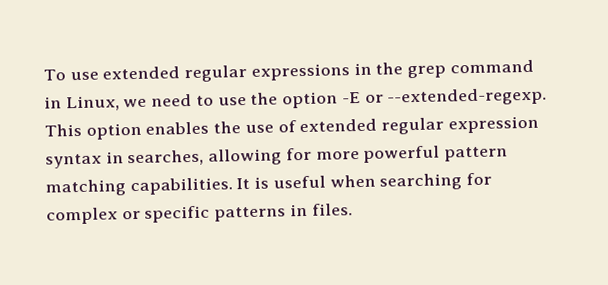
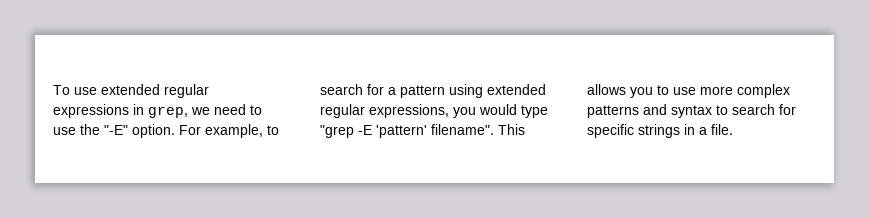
- To use extended regular expressions in the grep command in Linux, we need to use the option -E or --extended-regexp. This option enables the use of extended regular expression syntax in searches, allowing for more powerful pattern matching capabilities. It is useful when searching for complex or specific patterns in files.
+ To use extended regular expressions in grep, we need to use the "-E" option. For example, to search for a pattern using extended regular expressions, you would type "grep -E 'pattern' filename". This allows you to use more complex patterns and syntax to search for specific strings in a file.

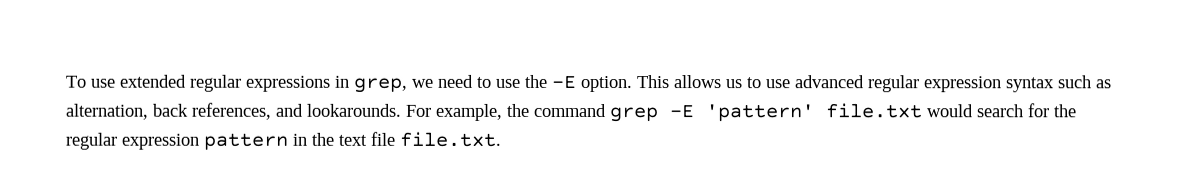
- To use extended regular expressions in grep, we need to use the "-E" option. For example, to search for a pattern using extended regular expressions, you would type "grep -E 'pattern' filename". This allows you to use more complex patterns and syntax to search for specific strings in a file.
+ To use extended regular expressions in grep, we need to use the -E option. This allows us to use advanced regular expression syntax such as alternation, back references, and lookarounds. For example, the command grep -E 'pattern' file.txt would search for the regular expression pattern in the text file file.txt.

